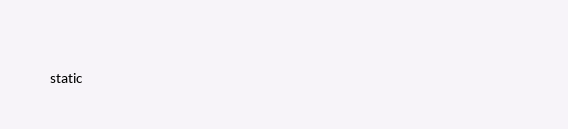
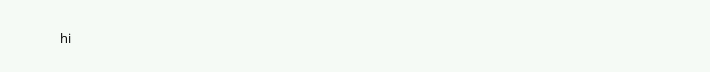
- static
+ hi

